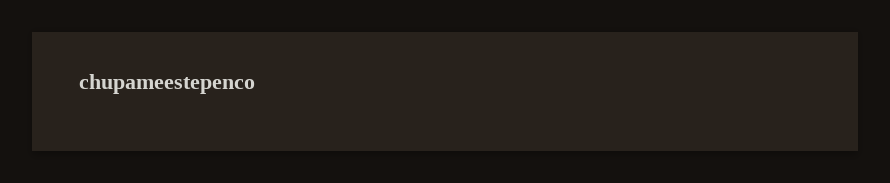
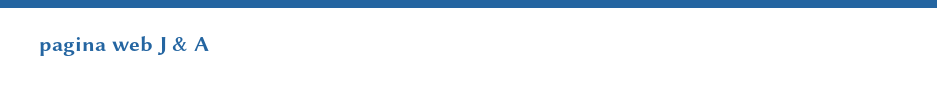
- chupameestepenco
+ pagina web J & A

